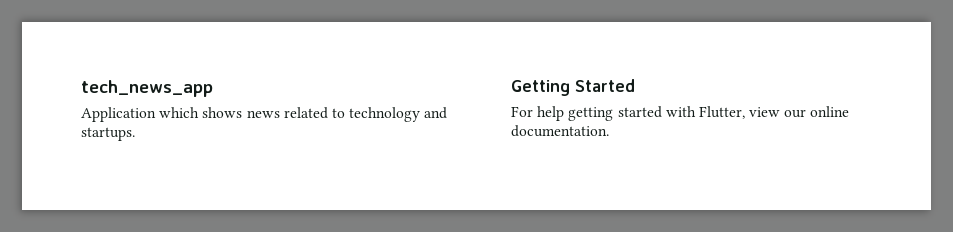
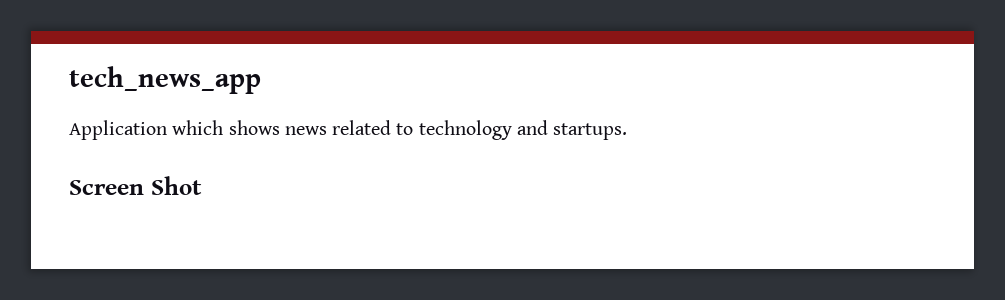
- Getting Started
- For help getting started with Flutter, view our online documentation.
+ Screen Shot

